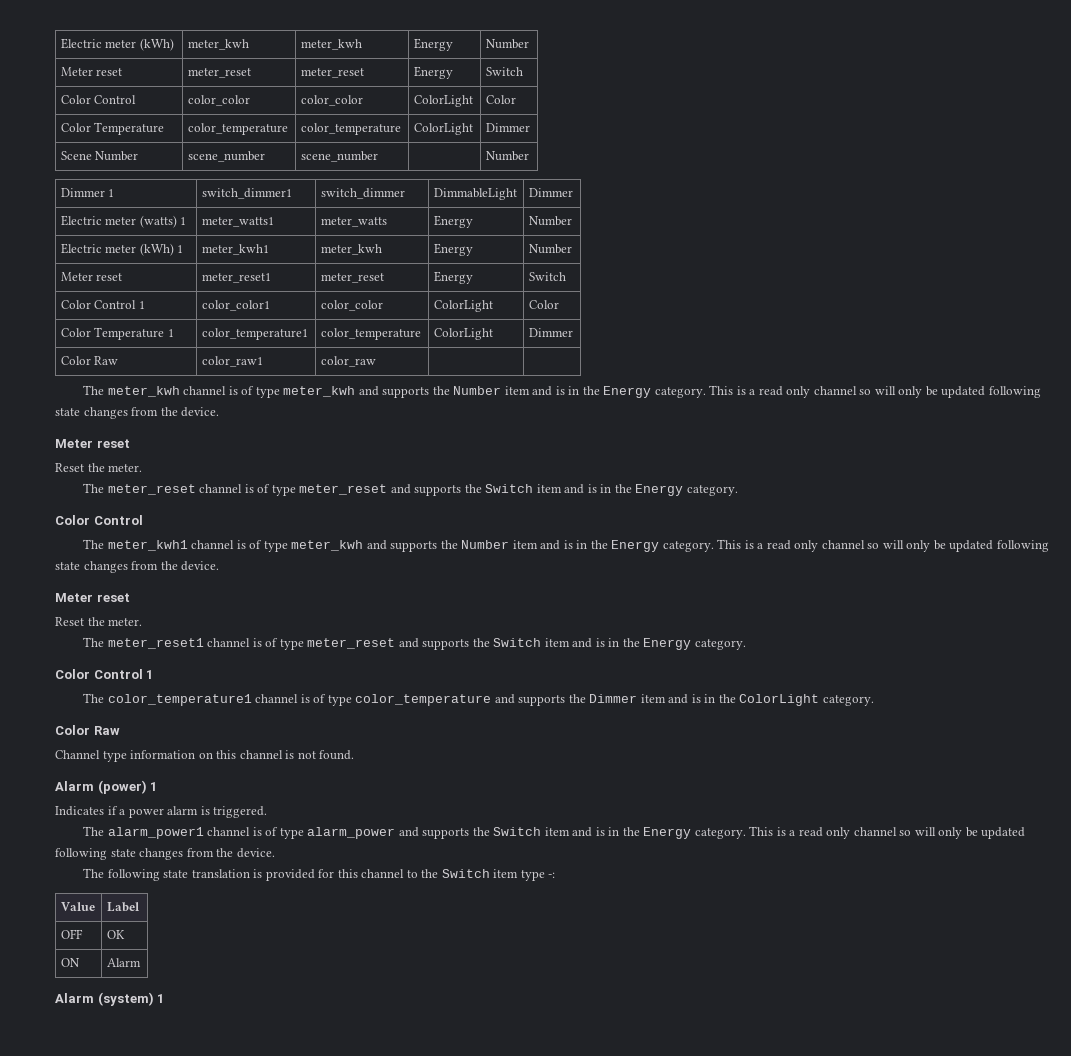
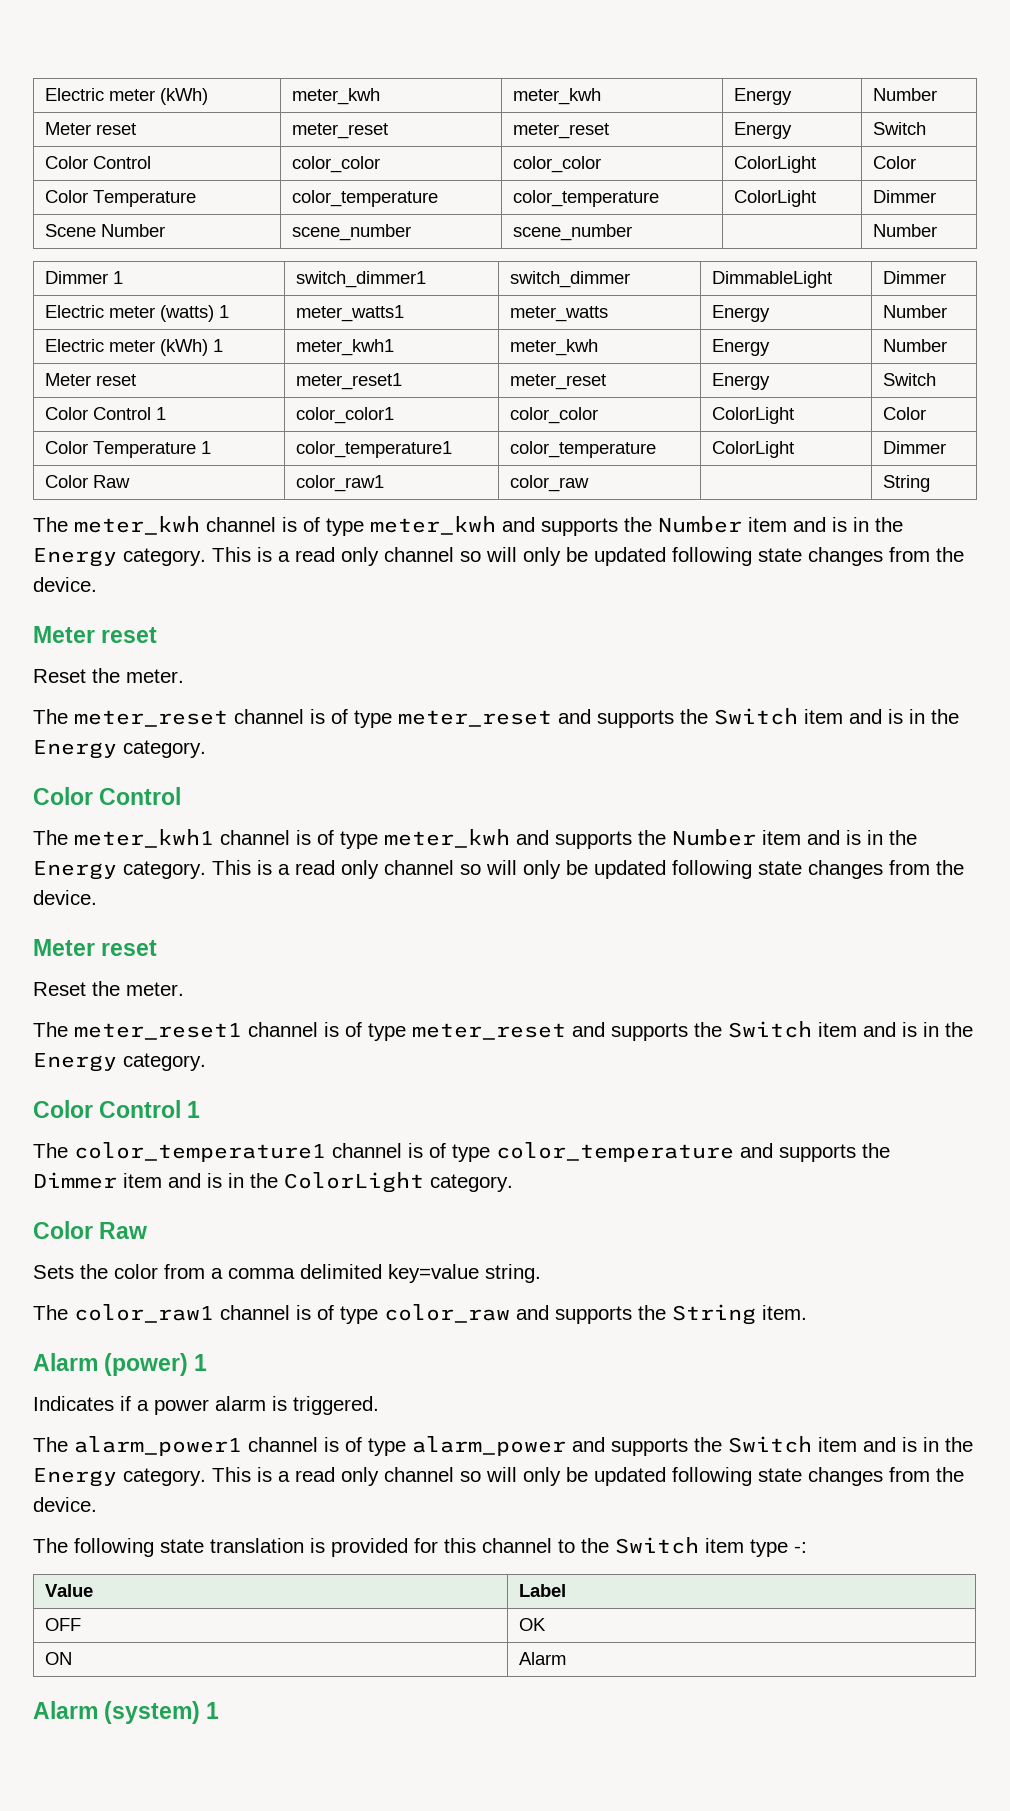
- Color Raw | color_raw1 | color_raw | |
+ Color Raw | color_raw1 | color_raw | | String
- Channel type information on this channel is not found.
+ Sets the color from a comma delimited key=value string.
+ The color_raw1 channel is of type color_raw and supports the String item.

